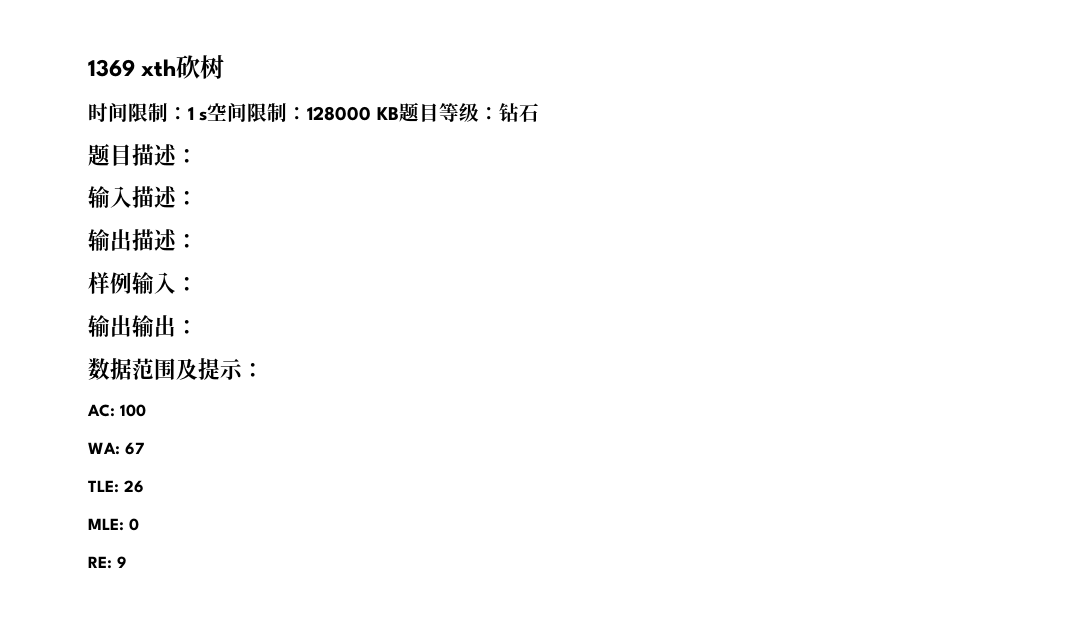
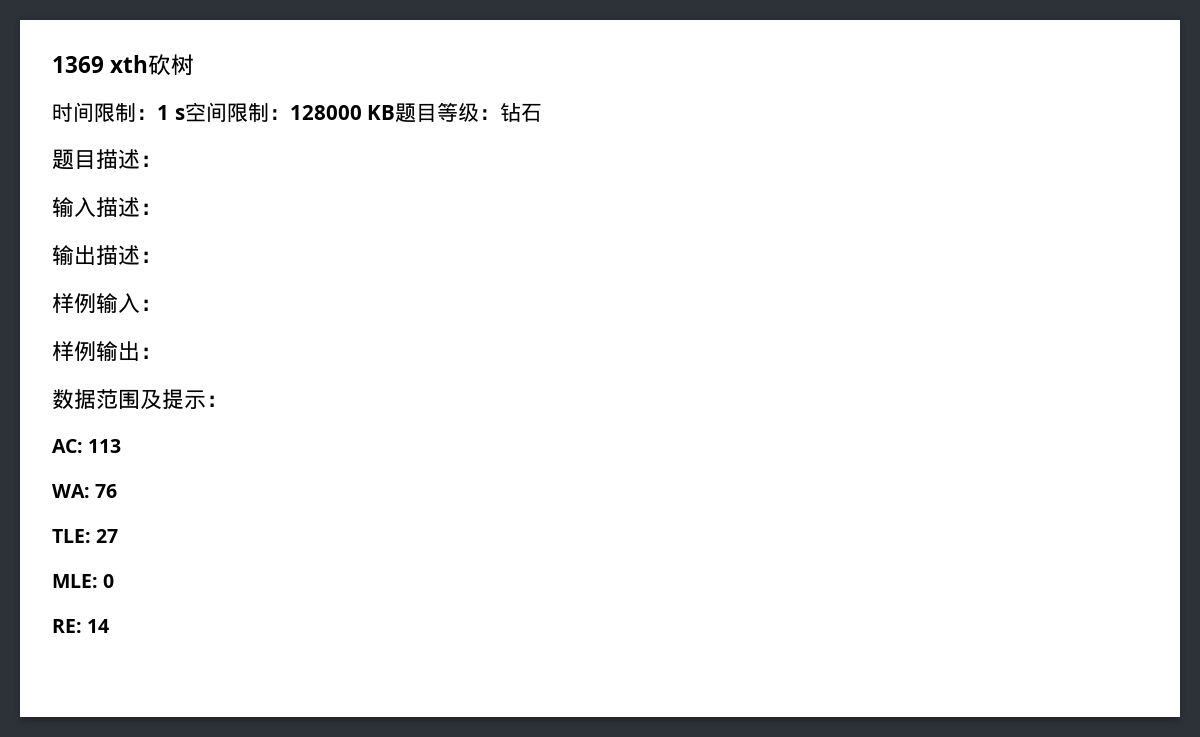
- 输出输出：
+ 样例输出：
- AC: 100
+ AC: 113
- WA: 67
+ WA: 76
- TLE: 26
+ TLE: 27
- RE: 9
+ RE: 14

